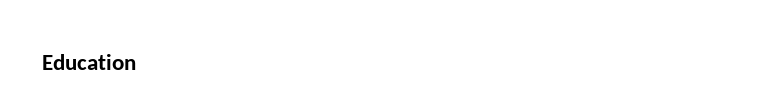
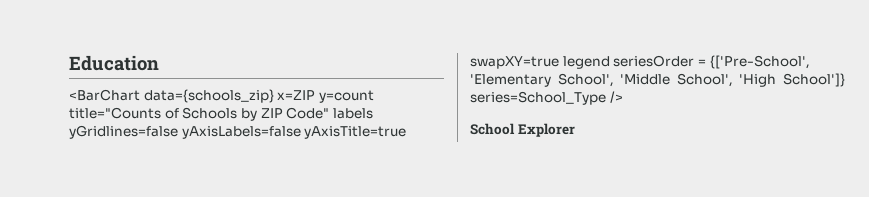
+ <BarChart data={schools_zip} x=ZIP y=count title="Counts of Schools by ZIP Code" labels yGridlines=false yAxisLabels=false yAxisTitle=true swapXY=true legend seriesOrder = {['Pre-School', 'Elementary School', 'Middle School', 'High School']} series=School_Type />
+ School Explorer

